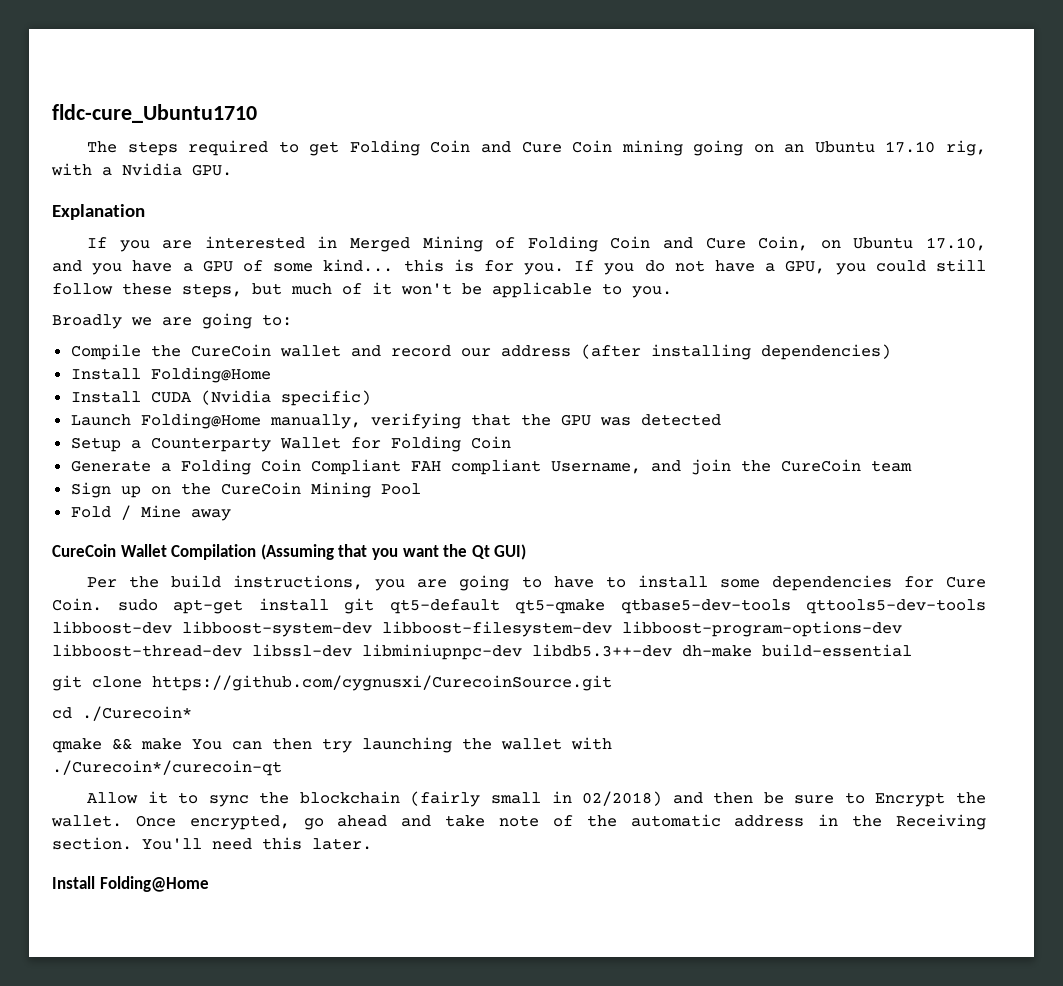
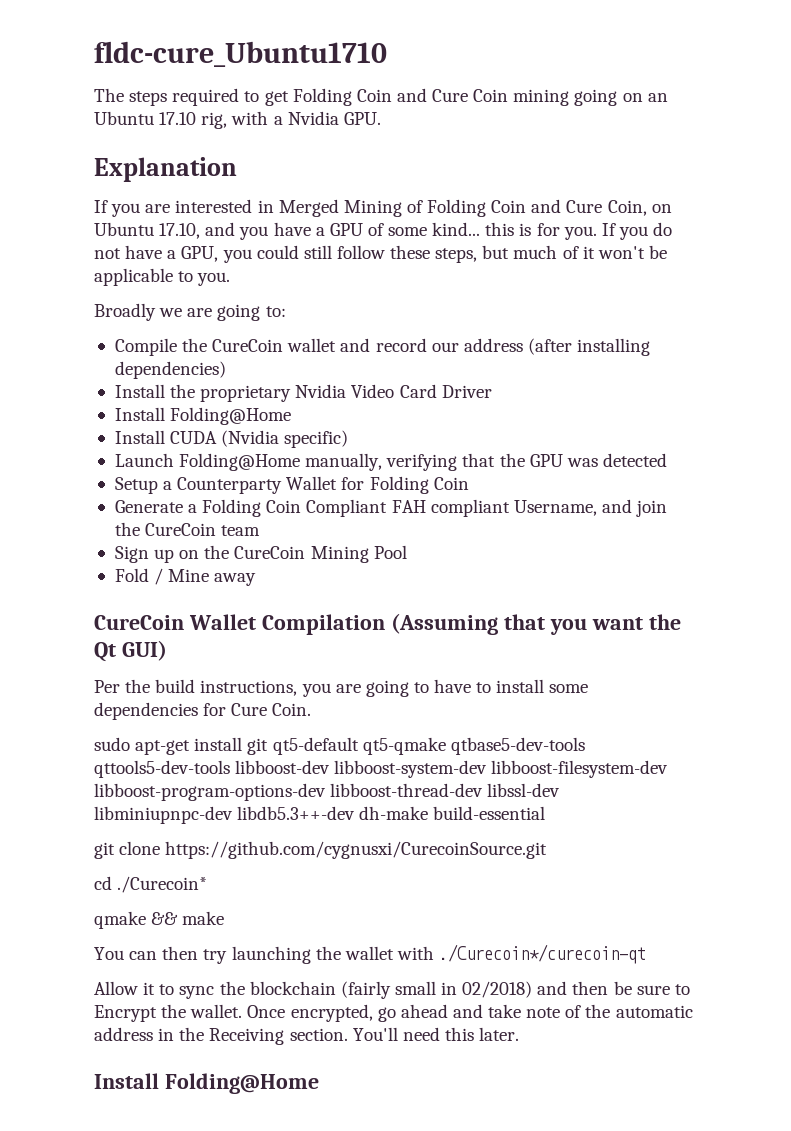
+ Install the proprietary Nvidia Video Card Driver
- Per the build instructions, you are going to have to install some dependencies for Cure Coin. sudo apt-get install git qt5-default qt5-qmake qtbase5-dev-tools qttools5-dev-tools libboost-dev libboost-system-dev libboost-filesystem-dev libboost-program-options-dev libboost-thread-dev libssl-dev libminiupnpc-dev libdb5.3++-dev dh-make build-essential
+ Per the build instructions, you are going to have to install some dependencies for Cure Coin.
+ sudo apt-get install git qt5-default qt5-qmake qtbase5-dev-tools qttools5-dev-tools libboost-dev libboost-system-dev libboost-filesystem-dev libboost-program-options-dev libboost-thread-dev libssl-dev libminiupnpc-dev libdb5.3++-dev dh-make build-essential
- qmake && make You can then try launching the wallet with
- ./Curecoin*/curecoin-qt
+ qmake && make
+ You can then try launching the wallet with ./Curecoin*/curecoin-qt

